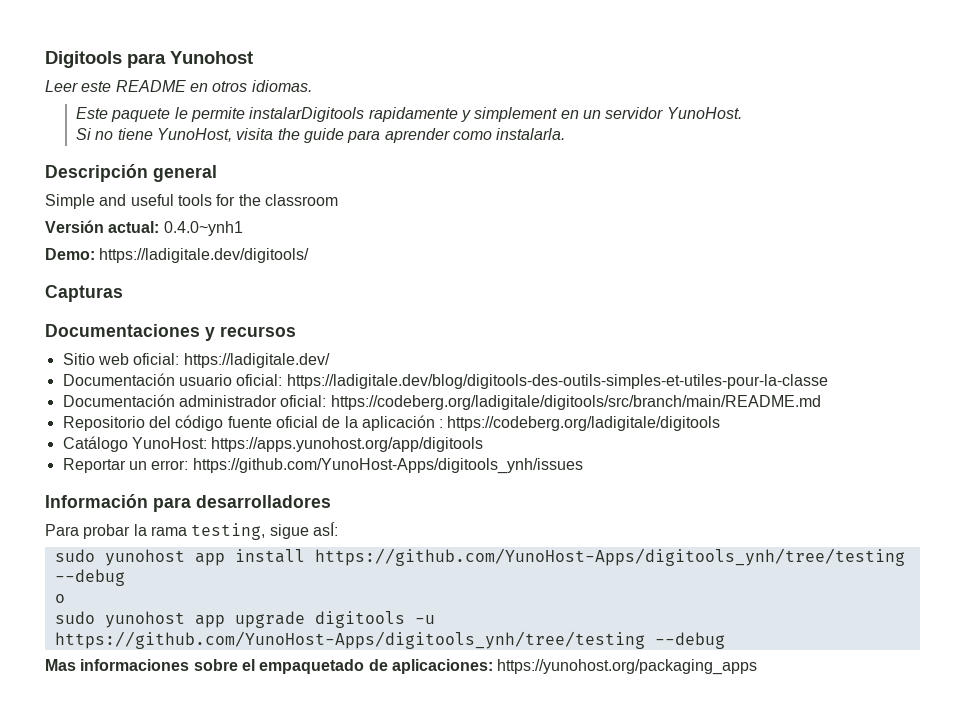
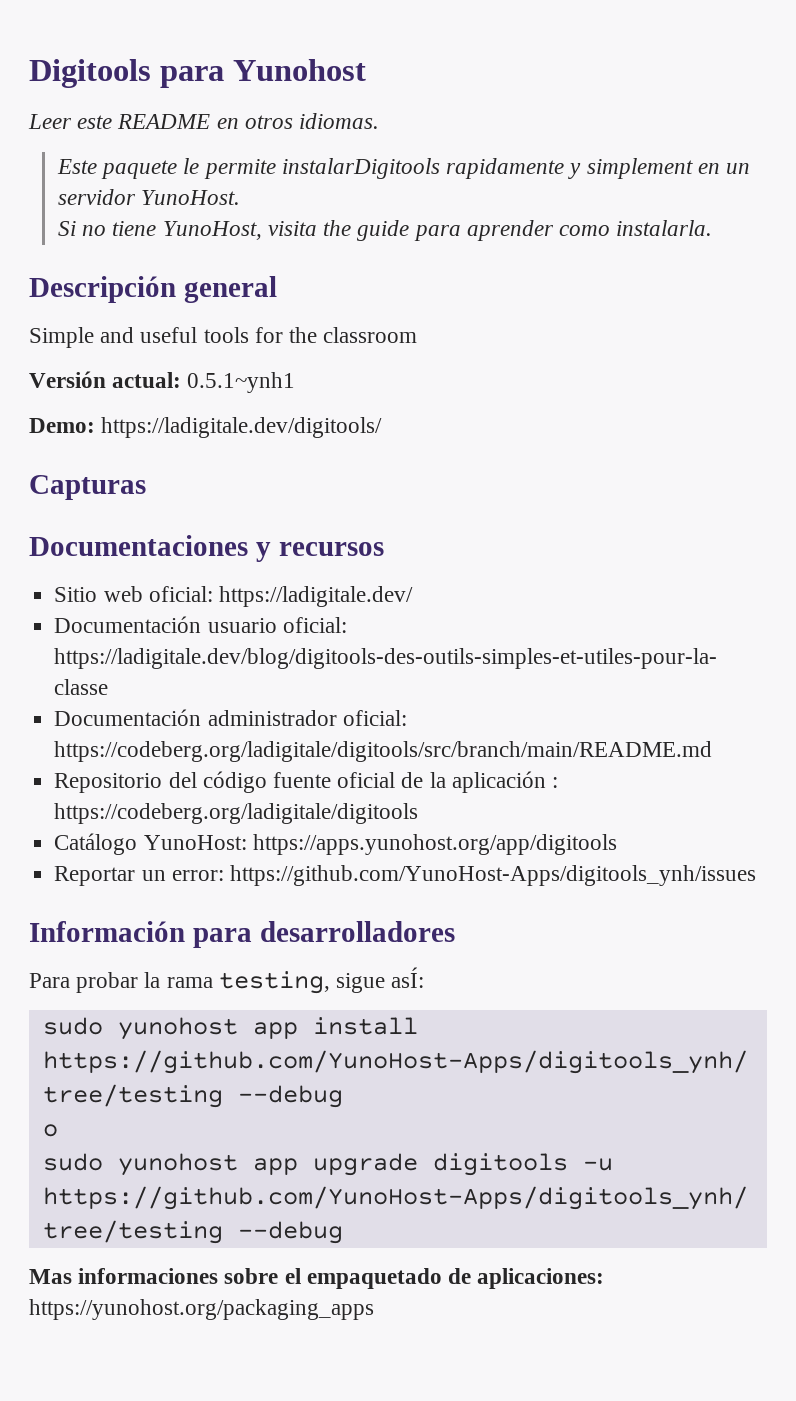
- Versión actual: 0.4.0~ynh1
+ Versión actual: 0.5.1~ynh1

